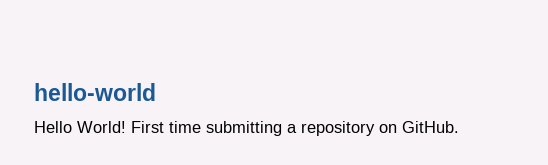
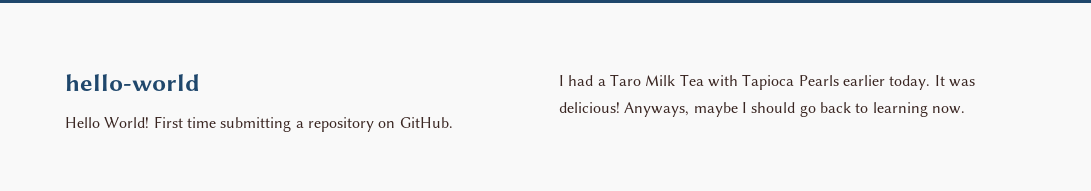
+ I had a Taro Milk Tea with Tapioca Pearls earlier today. It was delicious! Anyways, maybe I should go back to learning now.

